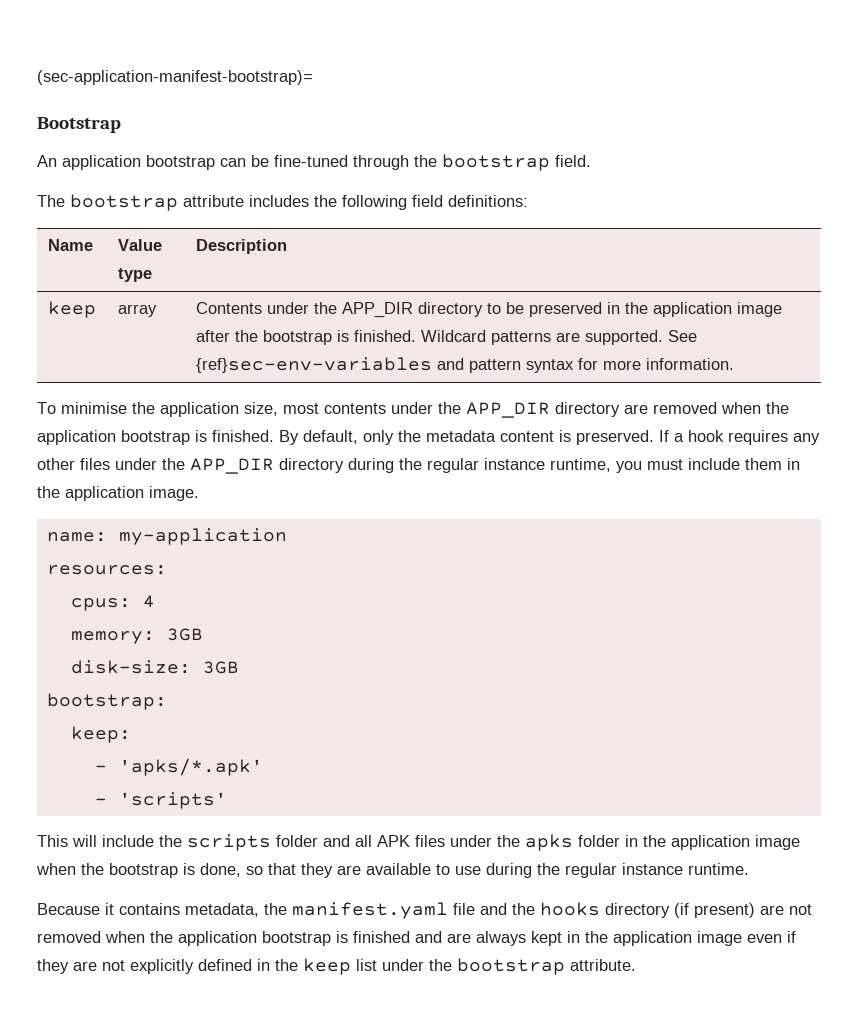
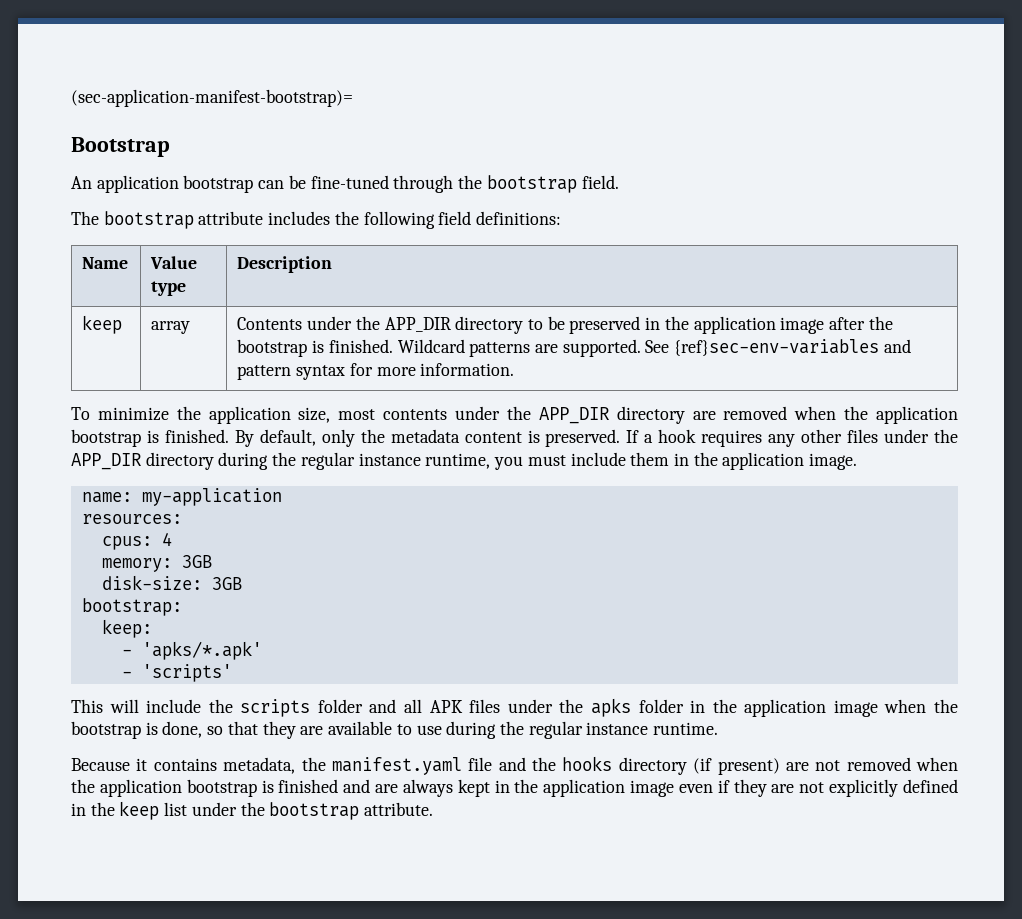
- To minimise the application size, most contents under the APP_DIR directory are removed when the application bootstrap is finished.
+ To minimize the application size, most contents under the APP_DIR directory are removed when the application bootstrap is finished.

